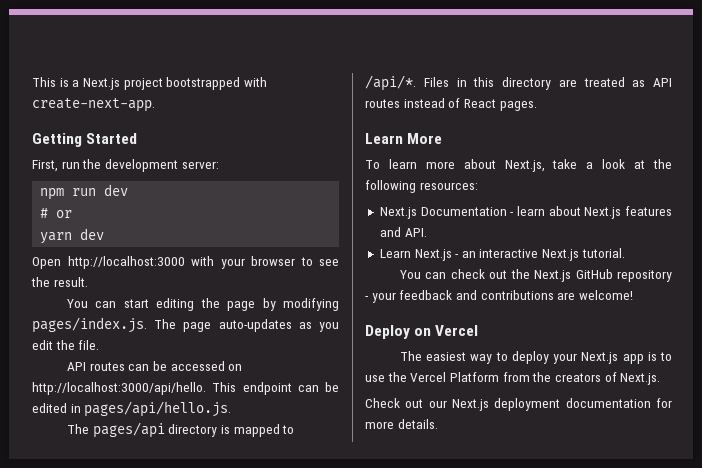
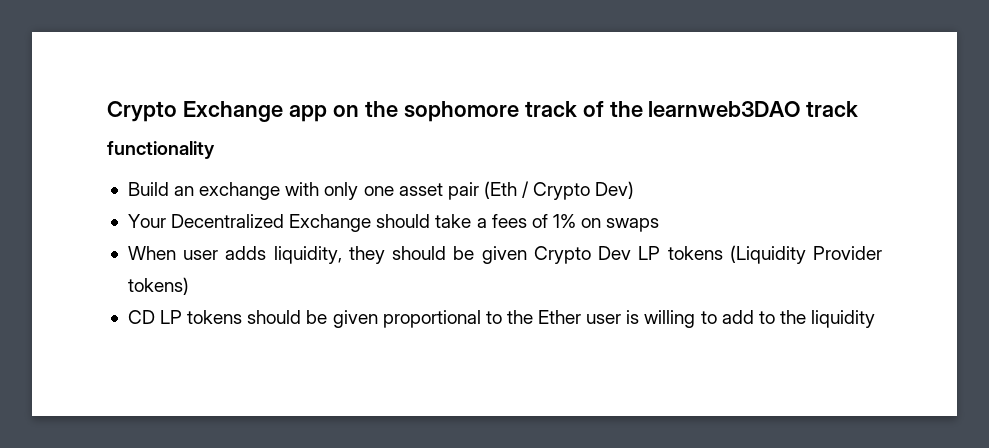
- This is a Next.js project bootstrapped with create-next-app.
- Getting Started
- First, run the development server:
- npm run dev
- # or
- yarn dev
- Open http://localhost:3000 with your browser to see the result.
- You can start editing the page by modifying pages/index.js. The page auto-updates as you edit the file.
- API routes can be accessed on http://localhost:3000/api/hello. This endpoint can be edited in pages/api/hello.js.
- The pages/api directory is mapped to /api/*. Files in this directory are treated as API routes instead of React pages.
- Learn More
- To learn more about Next.js, take a look at the following resources:
- Next.js Documentation - learn about Next.js features and API.
- Learn Next.js - an interactive Next.js tutorial.
- You can check out the Next.js GitHub repository - your feedback and contributions are welcome!
- Deploy on Vercel
- The easiest way to deploy your Next.js app is to use the Vercel Platform from the creators of Next.js.
- Check out our Next.js deployment documentation for more details.
+ Crypto Exchange app on the sophomore track of the learnweb3DAO track
+ functionality
+ Build an exchange with only one asset pair (Eth / Crypto Dev)
+ Your Decentralized Exchange should take a fees of 1% on swaps
+ When user adds liquidity, they should be given Crypto Dev LP tokens (Liquidity Provider tokens)
+ CD LP tokens should be given proportional to the Ether user is willing to add to the liquidity

